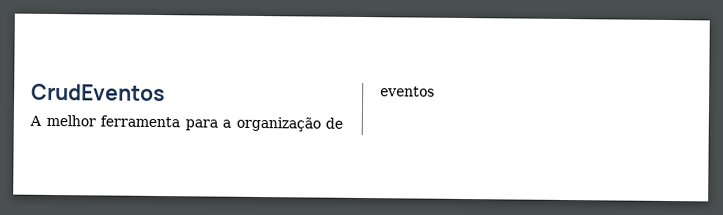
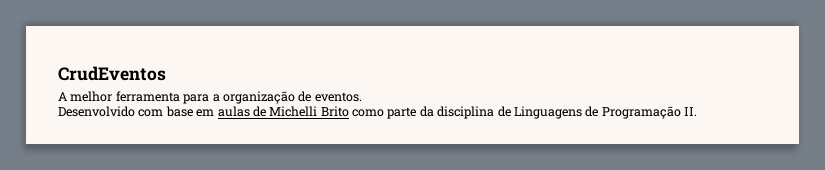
- A melhor ferramenta para a organização de eventos
+ A melhor ferramenta para a organização de eventos.
+ Desenvolvido com base em aulas de Michelli Brito como parte da disciplina de Linguagens de Programação II.

